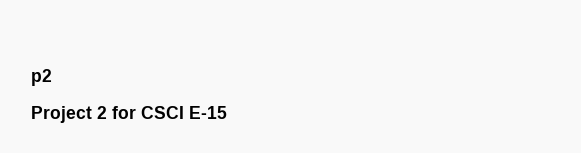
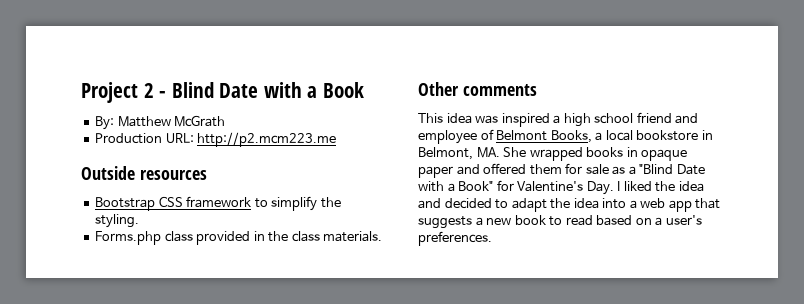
- p2
- Project 2 for CSCI E-15
+ Project 2 - Blind Date with a Book
+ By: Matthew McGrath
+ Production URL: http://p2.mcm223.me
+ Outside resources
+ Bootstrap CSS framework to simplify the styling.
+ Forms.php class provided in the class materials.
+ Other comments
+ This idea was inspired a high school friend and employee of Belmont Books, a local bookstore in Belmont, MA. She wrapped books in opaque paper and offered them for sale as a "Blind Date with a Book" for Valentine's Day. I liked the idea and decided to adapt the idea into a web app that suggests a new book to read based on a user's preferences.

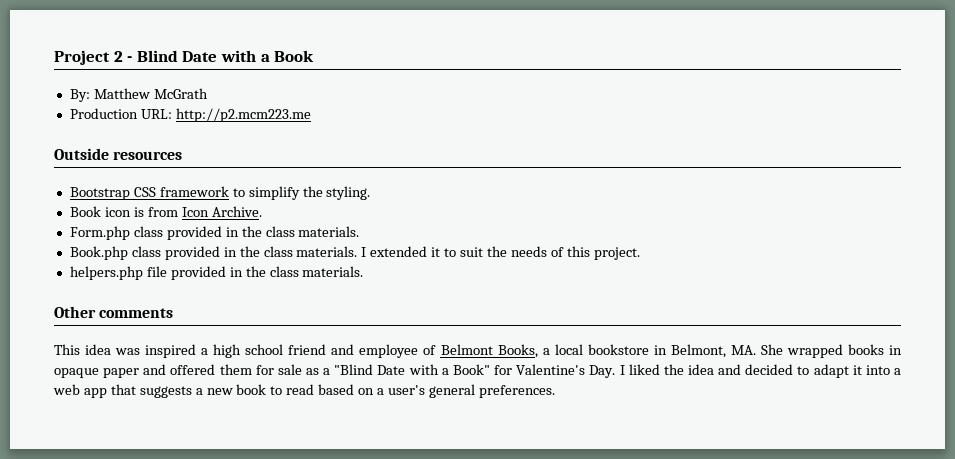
- Forms.php class provided in the class materials.
+ Book icon is from Icon Archive.
+ Form.php class provided in the class materials.
+ Book.php class provided in the class materials. I extended it to suit the needs of this project.
+ helpers.php file provided in the class materials.
- This idea was inspired a high school friend and employee of Belmont Books, a local bookstore in Belmont, MA. She wrapped books in opaque paper and offered them for sale as a "Blind Date with a Book" for Valentine's Day. I liked the idea and decided to adapt the idea into a web app that suggests a new book to read based on a user's preferences.
+ This idea was inspired a high school friend and employee of Belmont Books, a local bookstore in Belmont, MA. She wrapped books in opaque paper and offered them for sale as a "Blind Date with a Book" for Valentine's Day. I liked the idea and decided to adapt it into a web app that suggests a new book to read based on a user's general preferences.

